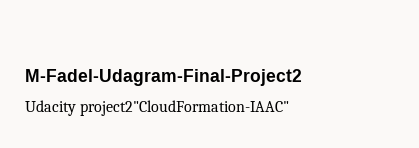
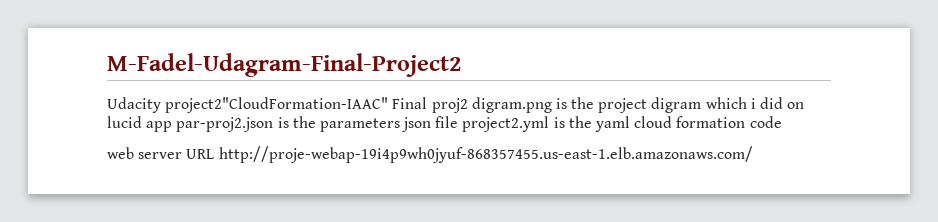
- Udacity project2"CloudFormation-IAAC"
+ Udacity project2"CloudFormation-IAAC" Final proj2 digram.png is the project digram which i did on lucid app par-proj2.json is the parameters json file project2.yml is the yaml cloud formation code
+ web server URL http://proje-webap-19i4p9wh0jyuf-868357455.us-east-1.elb.amazonaws.com/

